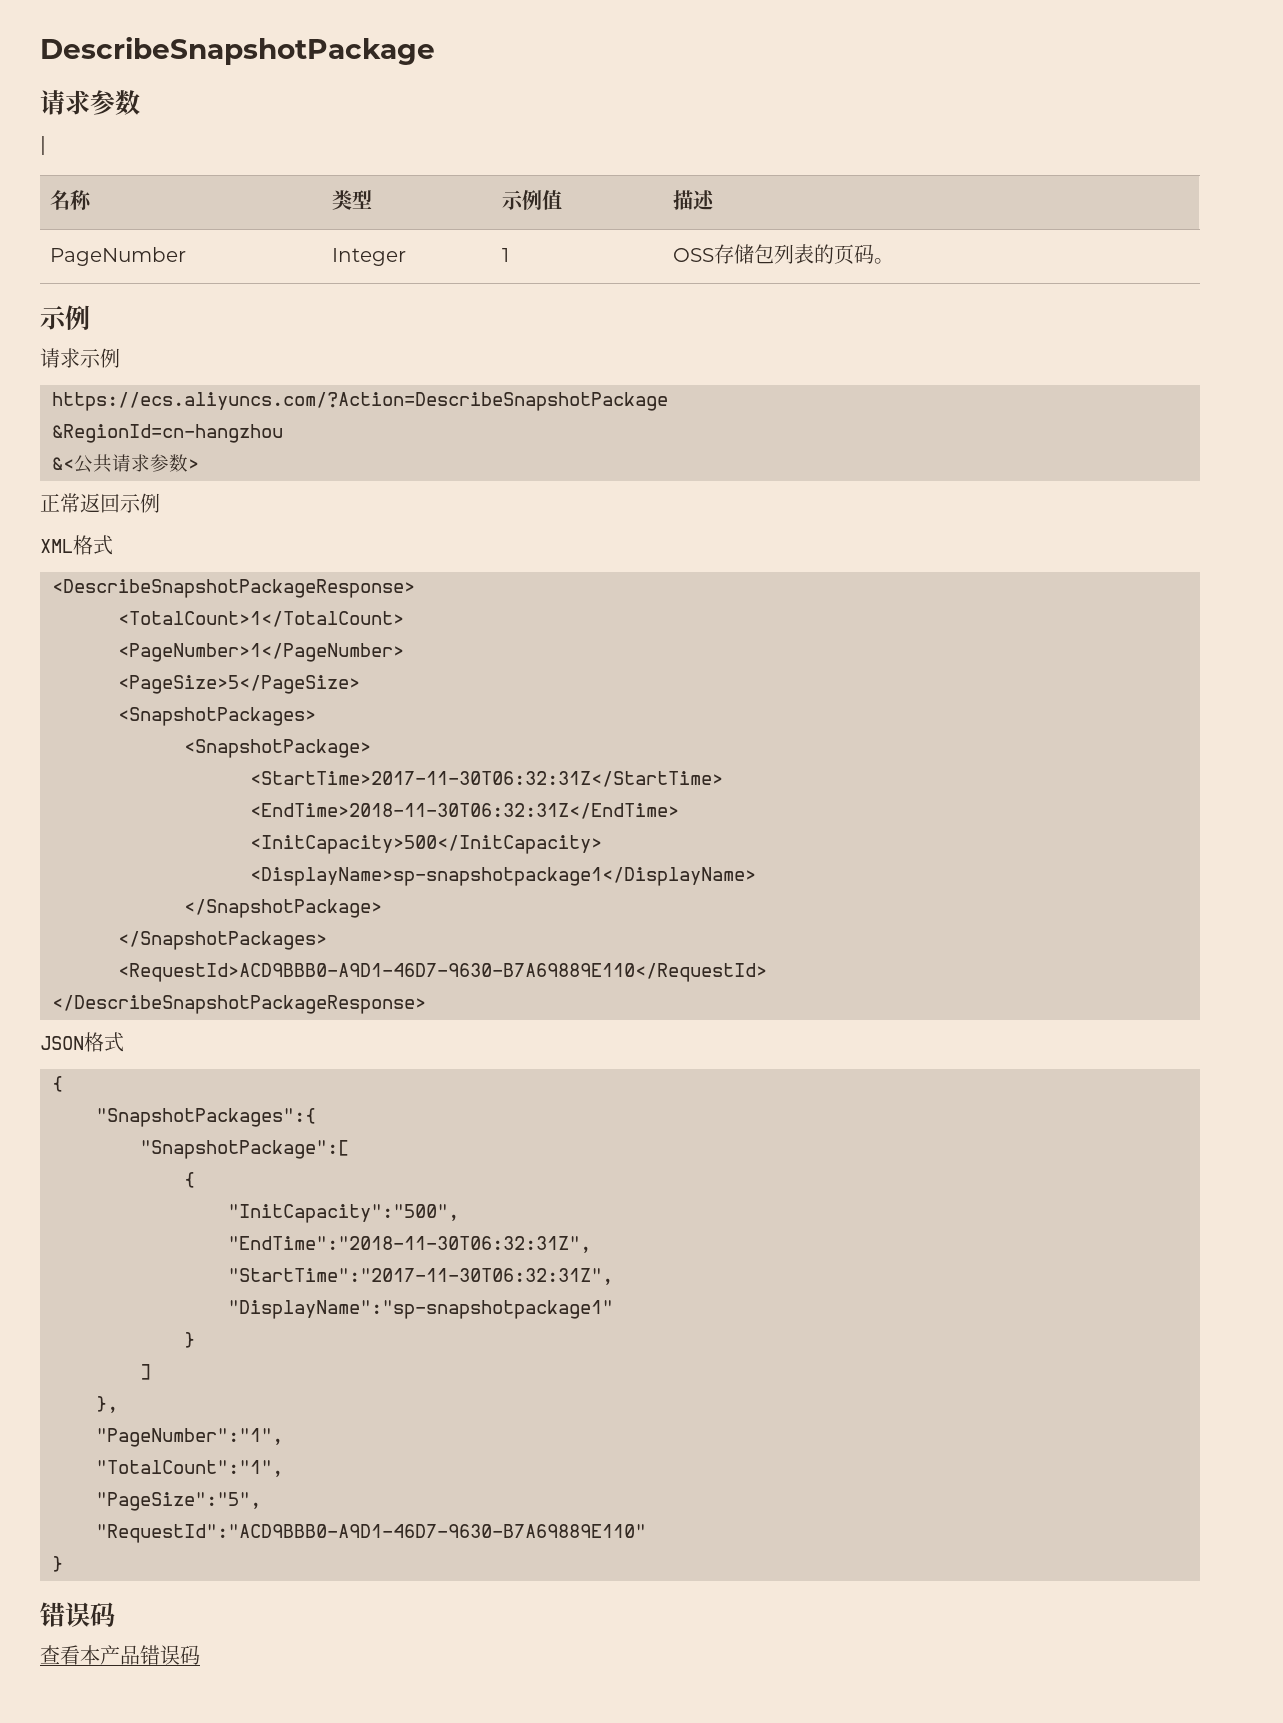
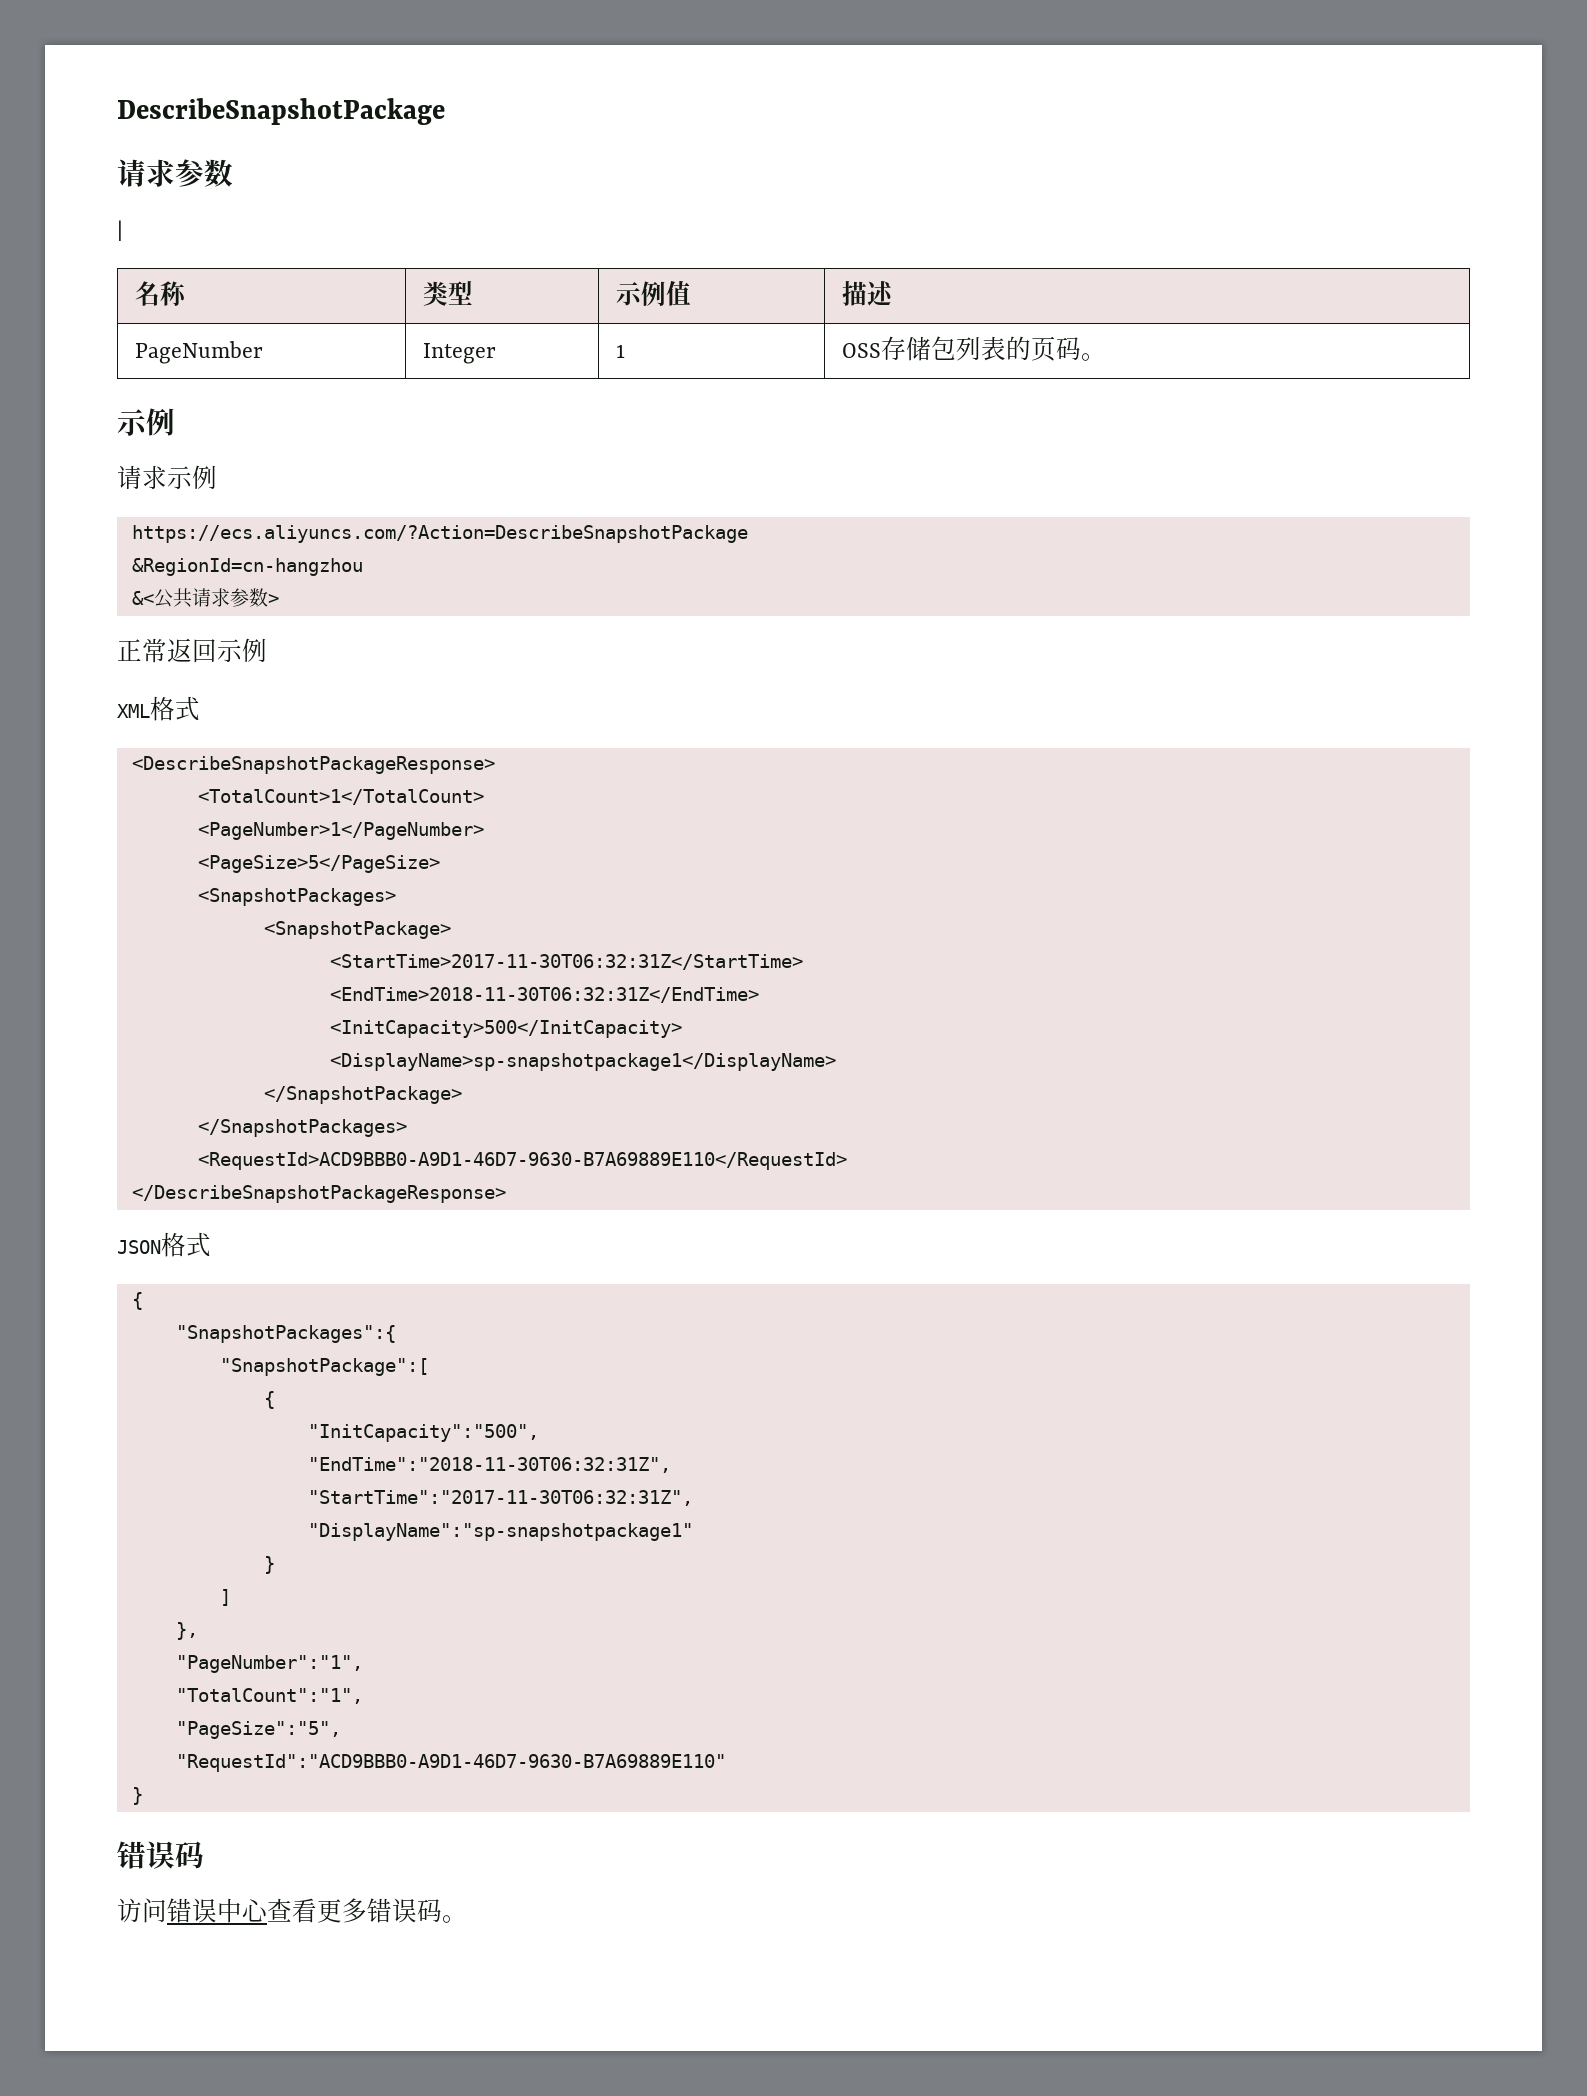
- 查看本产品错误码
+ 访问错误中心查看更多错误码。

